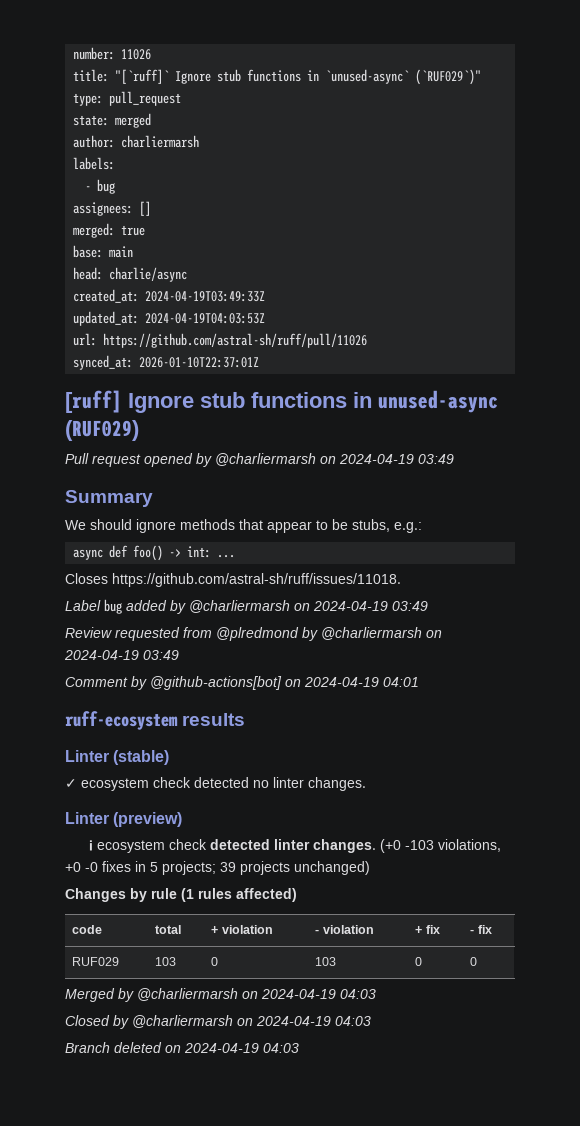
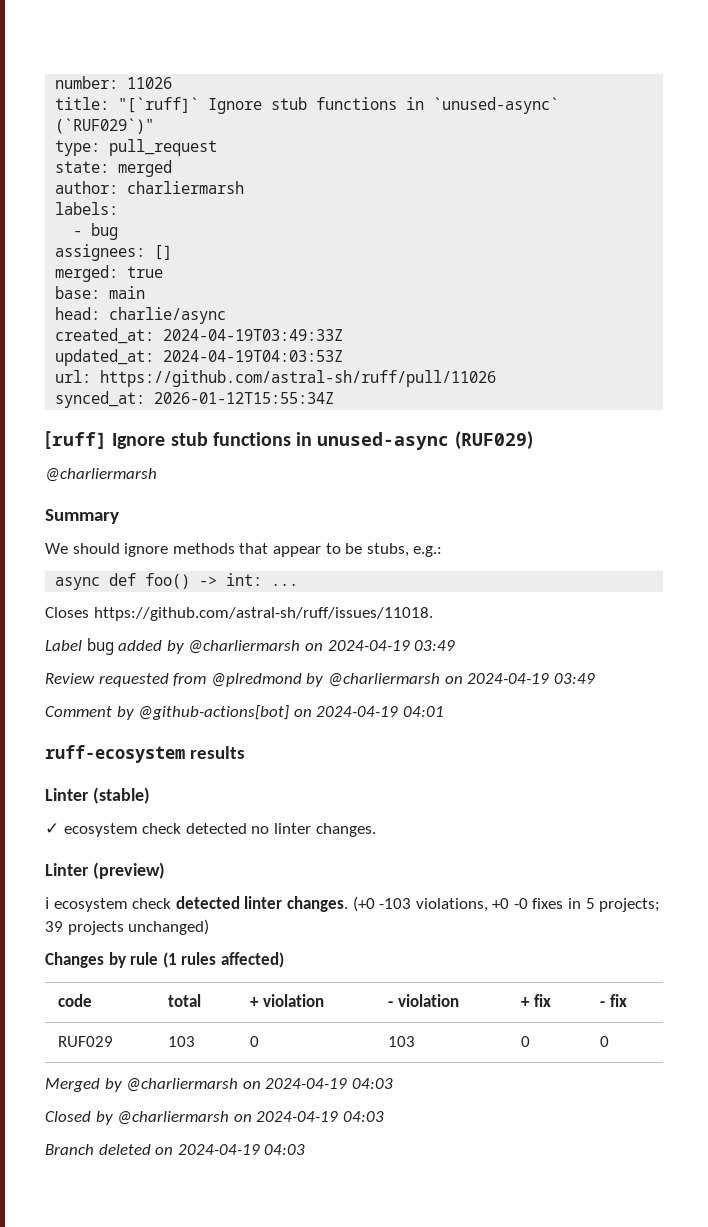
- synced_at: 2026-01-10T22:37:01Z
+ synced_at: 2026-01-12T15:55:34Z
  [ruff] Ignore stub functions in unused-async (RUF029)
- Pull request opened by @charliermarsh on 2024-04-19 03:49
+ @charliermarsh

